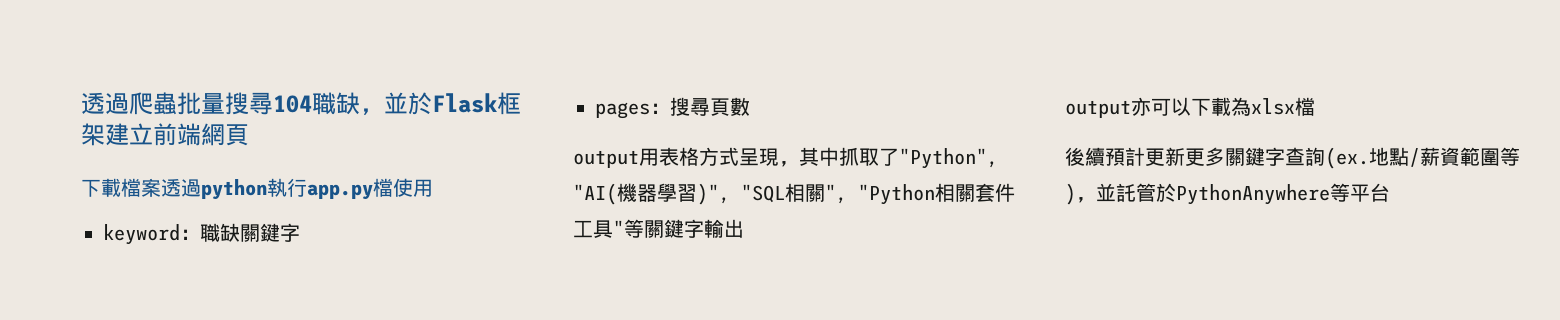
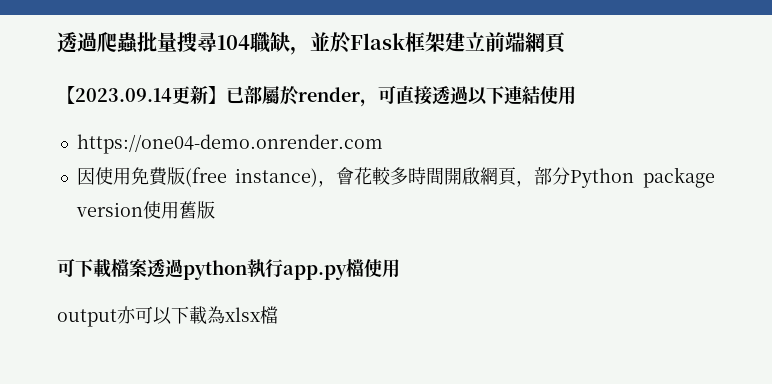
- 下載檔案透過python執行app.py檔使用
+ 【2023.09.14更新】已部屬於render，可直接透過以下連結使用
+ https://one04-demo.onrender.com
+ 因使用免費版(free instance)，會花較多時間開啟網頁，部分Python package version使用舊版
+ 可下載檔案透過python執行app.py檔使用
- keyword：職缺關鍵字
- pages：搜尋頁數
- output用表格方式呈現，其中抓取了"Python", "AI(機器學習)", "SQL相關", "Python相關套件工具"等關鍵字輸出
- 後續預計更新更多關鍵字查詢(ex.地點/薪資範圍等)，並託管於PythonAnywhere等平台

